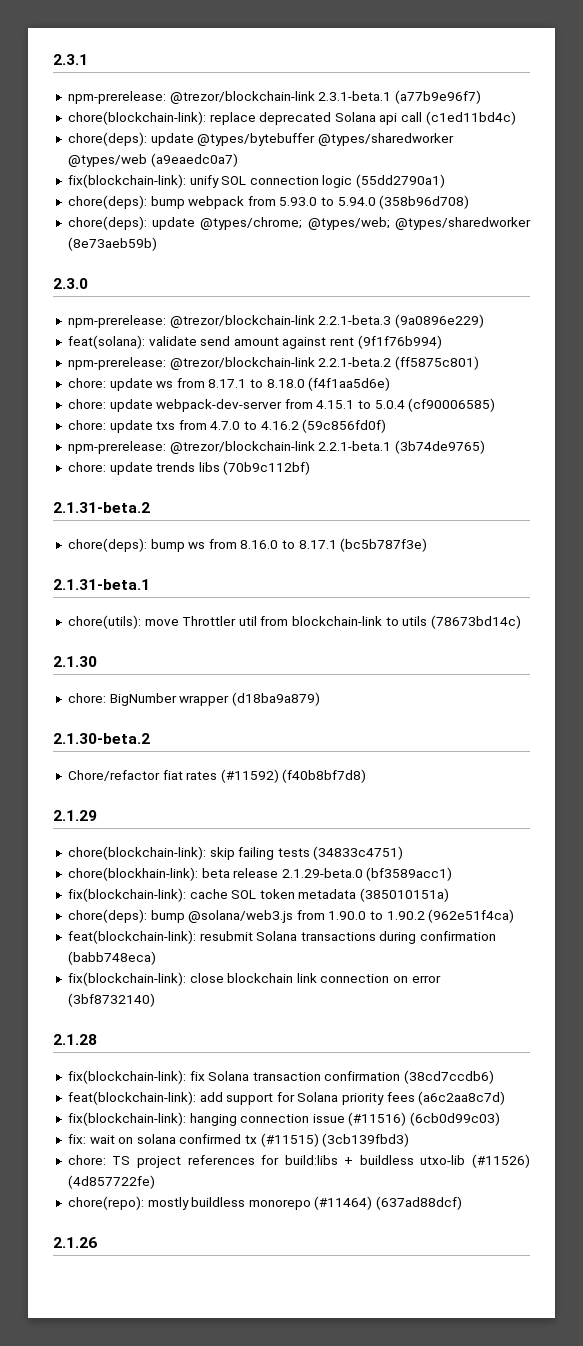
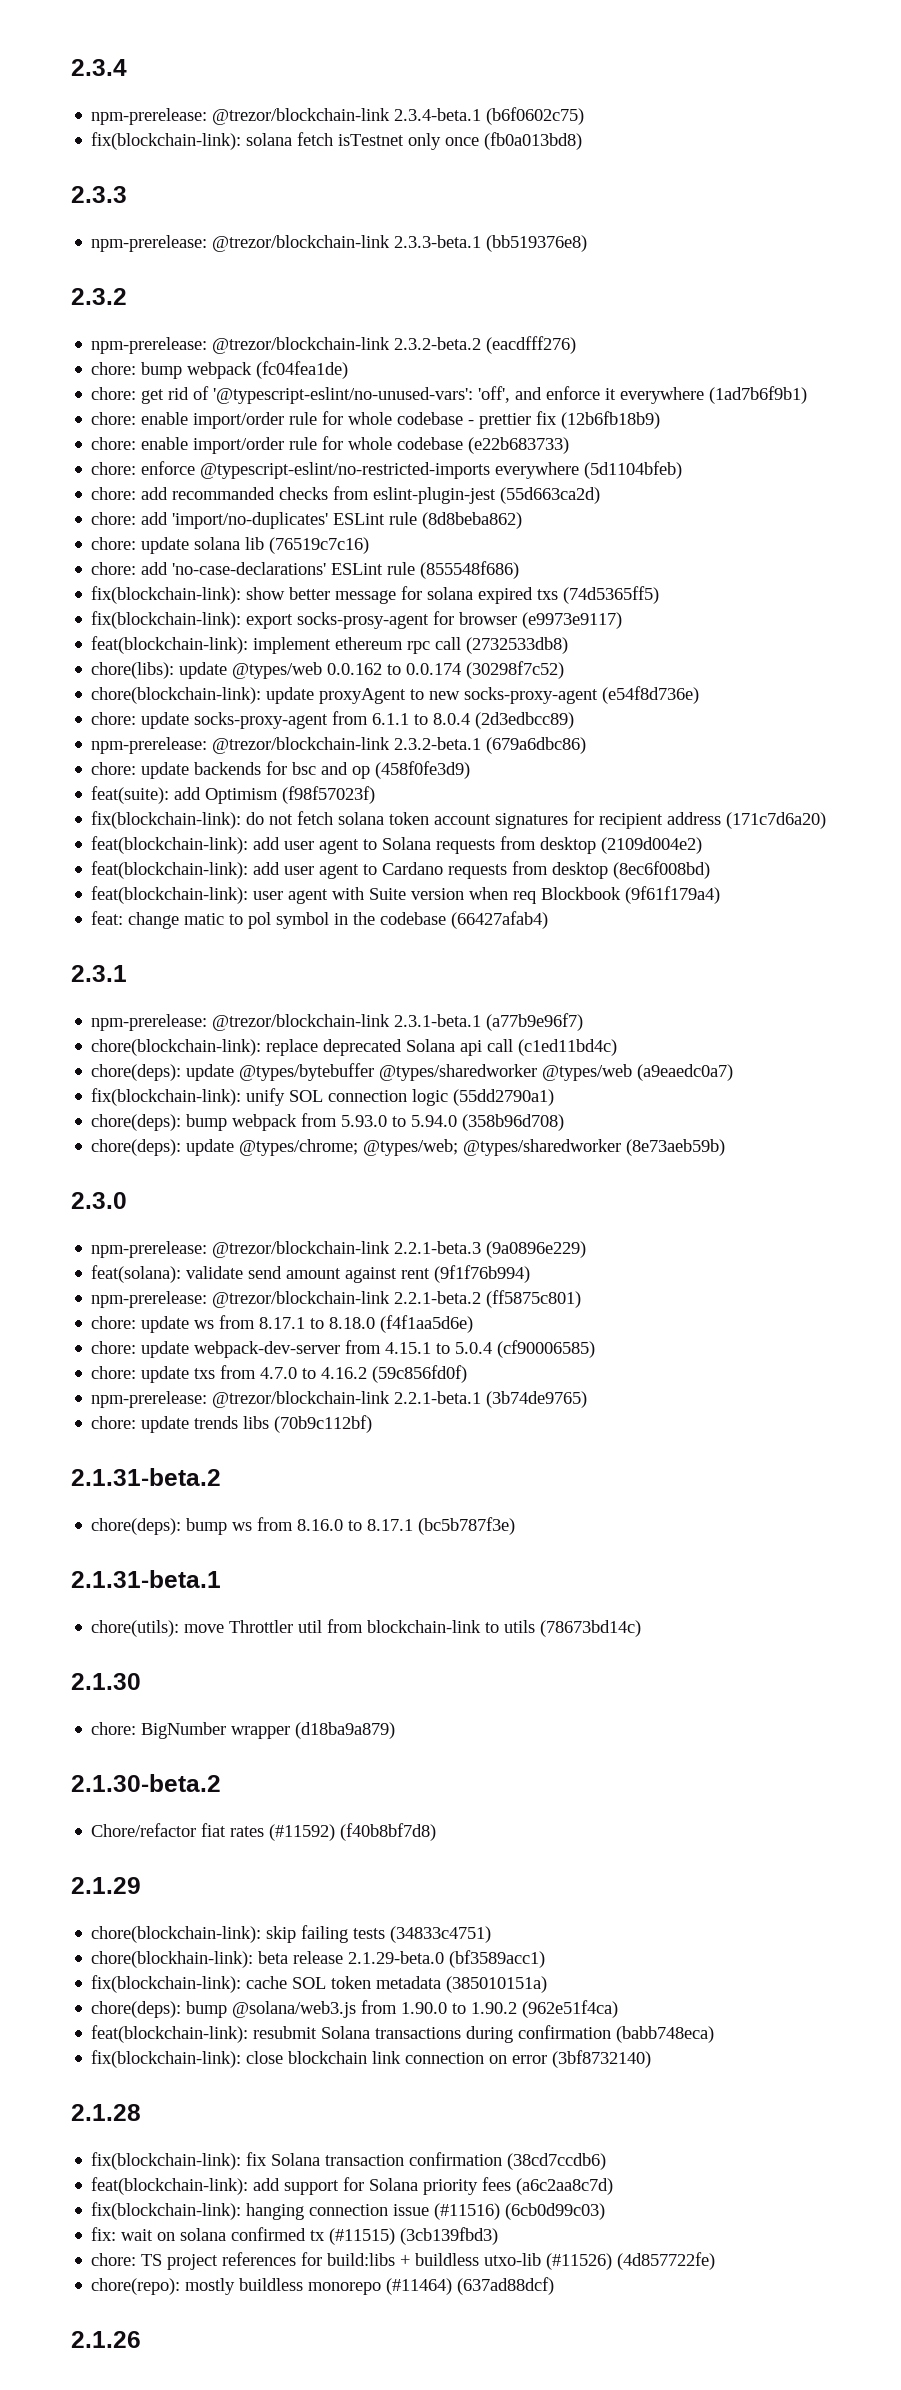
+ 2.3.4
+ npm-prerelease: @trezor/blockchain-link 2.3.4-beta.1 (b6f0602c75)
+ fix(blockchain-link): solana fetch isTestnet only once (fb0a013bd8)
+ 2.3.3
+ npm-prerelease: @trezor/blockchain-link 2.3.3-beta.1 (bb519376e8)
+ 2.3.2
+ npm-prerelease: @trezor/blockchain-link 2.3.2-beta.2 (eacdfff276)
+ chore: bump webpack (fc04fea1de)
+ chore: get rid of '@typescript-eslint/no-unused-vars': 'off', and enforce it everywhere (1ad7b6f9b1)
+ chore: enable import/order rule for whole codebase - prettier fix (12b6fb18b9)
+ chore: enable import/order rule for whole codebase (e22b683733)
+ chore: enforce @typescript-eslint/no-restricted-imports everywhere (5d1104bfeb)
+ chore: add recommanded checks from eslint-plugin-jest (55d663ca2d)
+ chore: add 'import/no-duplicates' ESLint rule (8d8beba862)
+ chore: update solana lib (76519c7c16)
+ chore: add 'no-case-declarations' ESLint rule (855548f686)
+ fix(blockchain-link): show better message for solana expired txs (74d5365ff5)
+ fix(blockchain-link): export socks-prosy-agent for browser (e9973e9117)
+ feat(blockchain-link): implement ethereum rpc call (2732533db8)
+ chore(libs): update @types/web 0.0.162 to 0.0.174 (30298f7c52)
+ chore(blockchain-link): update proxyAgent to new socks-proxy-agent (e54f8d736e)
+ chore: update socks-proxy-agent from 6.1.1 to 8.0.4 (2d3edbcc89)
+ npm-prerelease: @trezor/blockchain-link 2.3.2-beta.1 (679a6dbc86)
+ chore: update backends for bsc and op (458f0fe3d9)
+ feat(suite): add Optimism (f98f57023f)
+ fix(blockchain-link): do not fetch solana token account signatures for recipient address (171c7d6a20)
+ feat(blockchain-link): add user agent to Solana requests from desktop (2109d004e2)
+ feat(blockchain-link): add user agent to Cardano requests from desktop (8ec6f008bd)
+ feat(blockchain-link): user agent with Suite version when req Blockbook (9f61f179a4)
+ feat: change matic to pol symbol in the codebase (66427afab4)

